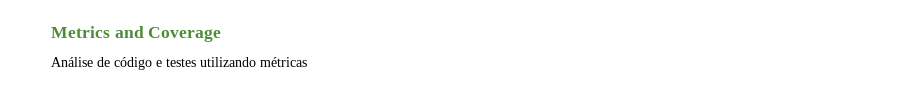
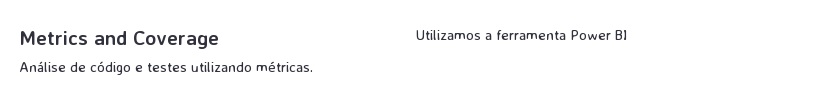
- Análise de código e testes utilizando métricas
+ Análise de código e testes utilizando métricas. Utilizamos a ferramenta Power BI

